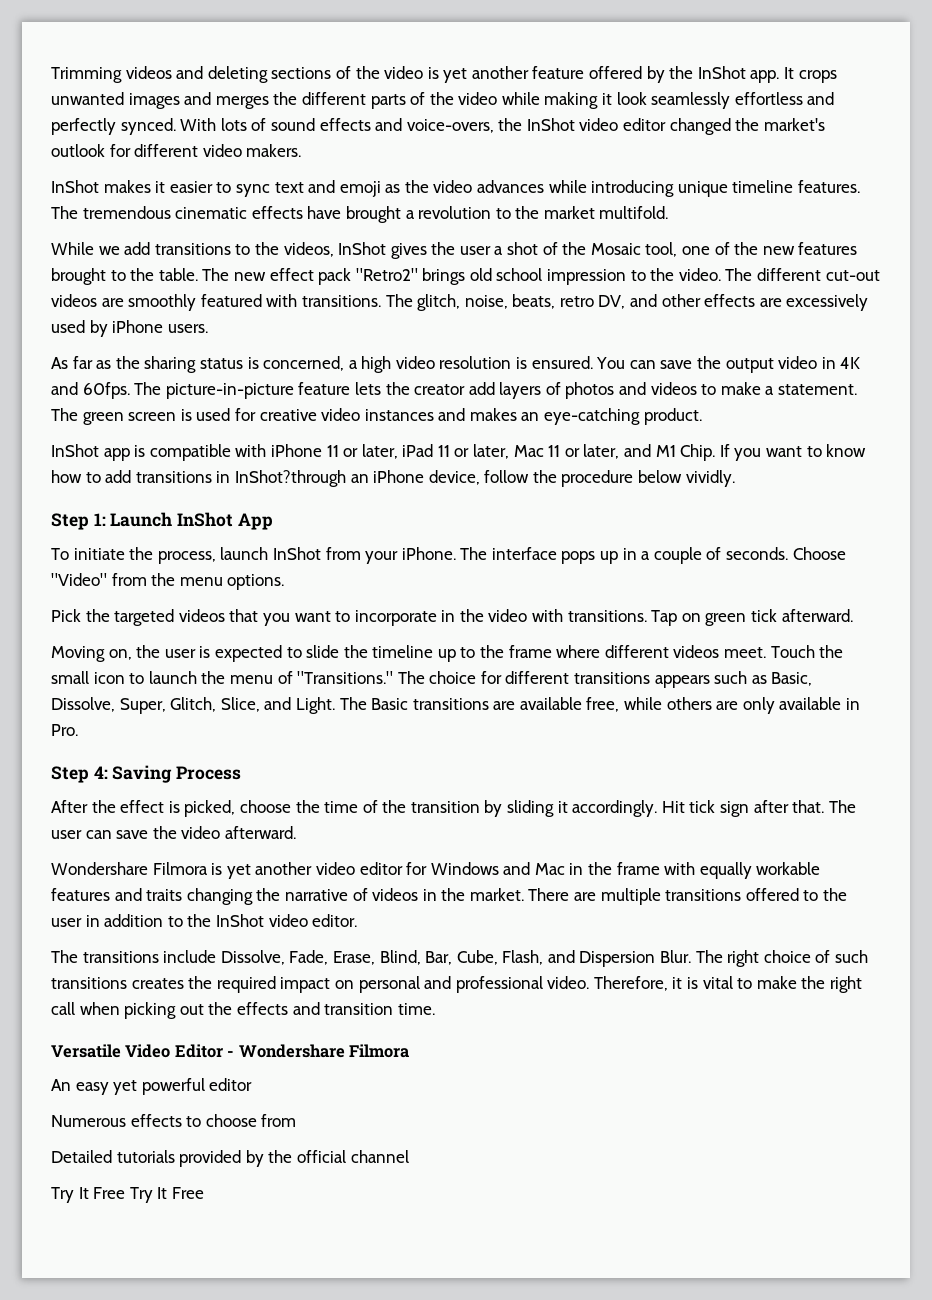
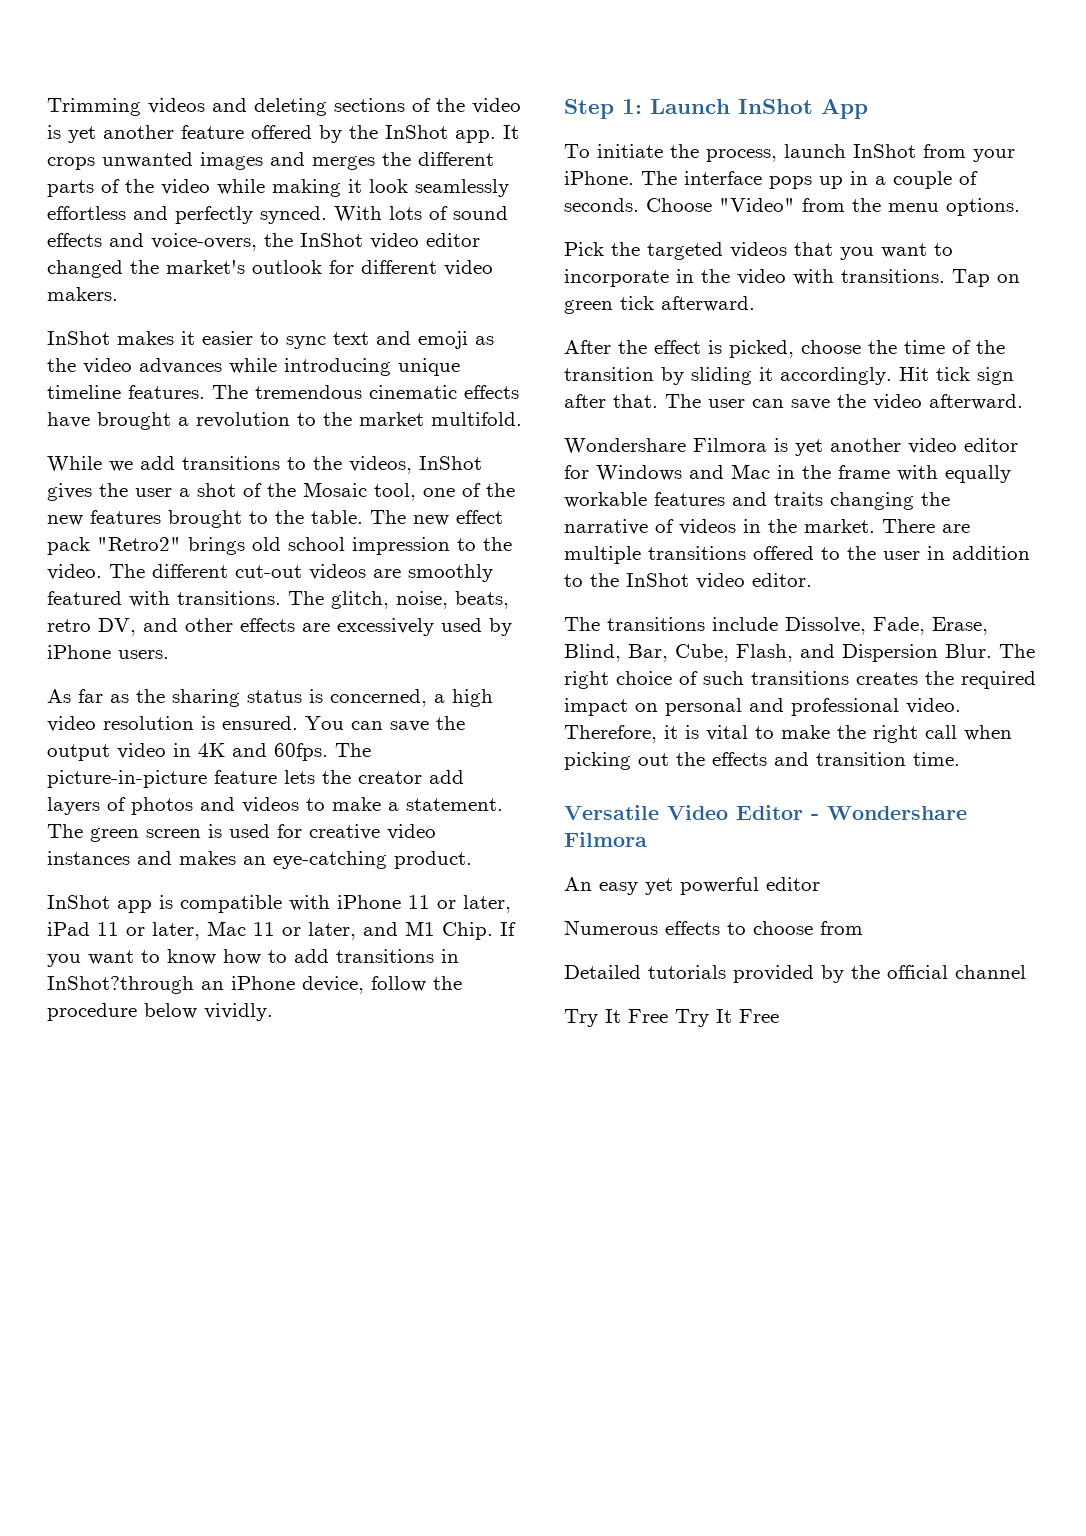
- Moving on, the user is expected to slide the timeline up to the frame where different videos meet. Touch the small icon to launch the menu of "Transitions." The choice for different transitions appears such as Basic, Dissolve, Super, Glitch, Slice, and Light. The Basic transitions are available free, while others are only available in Pro.
- Step 4: Saving Process

